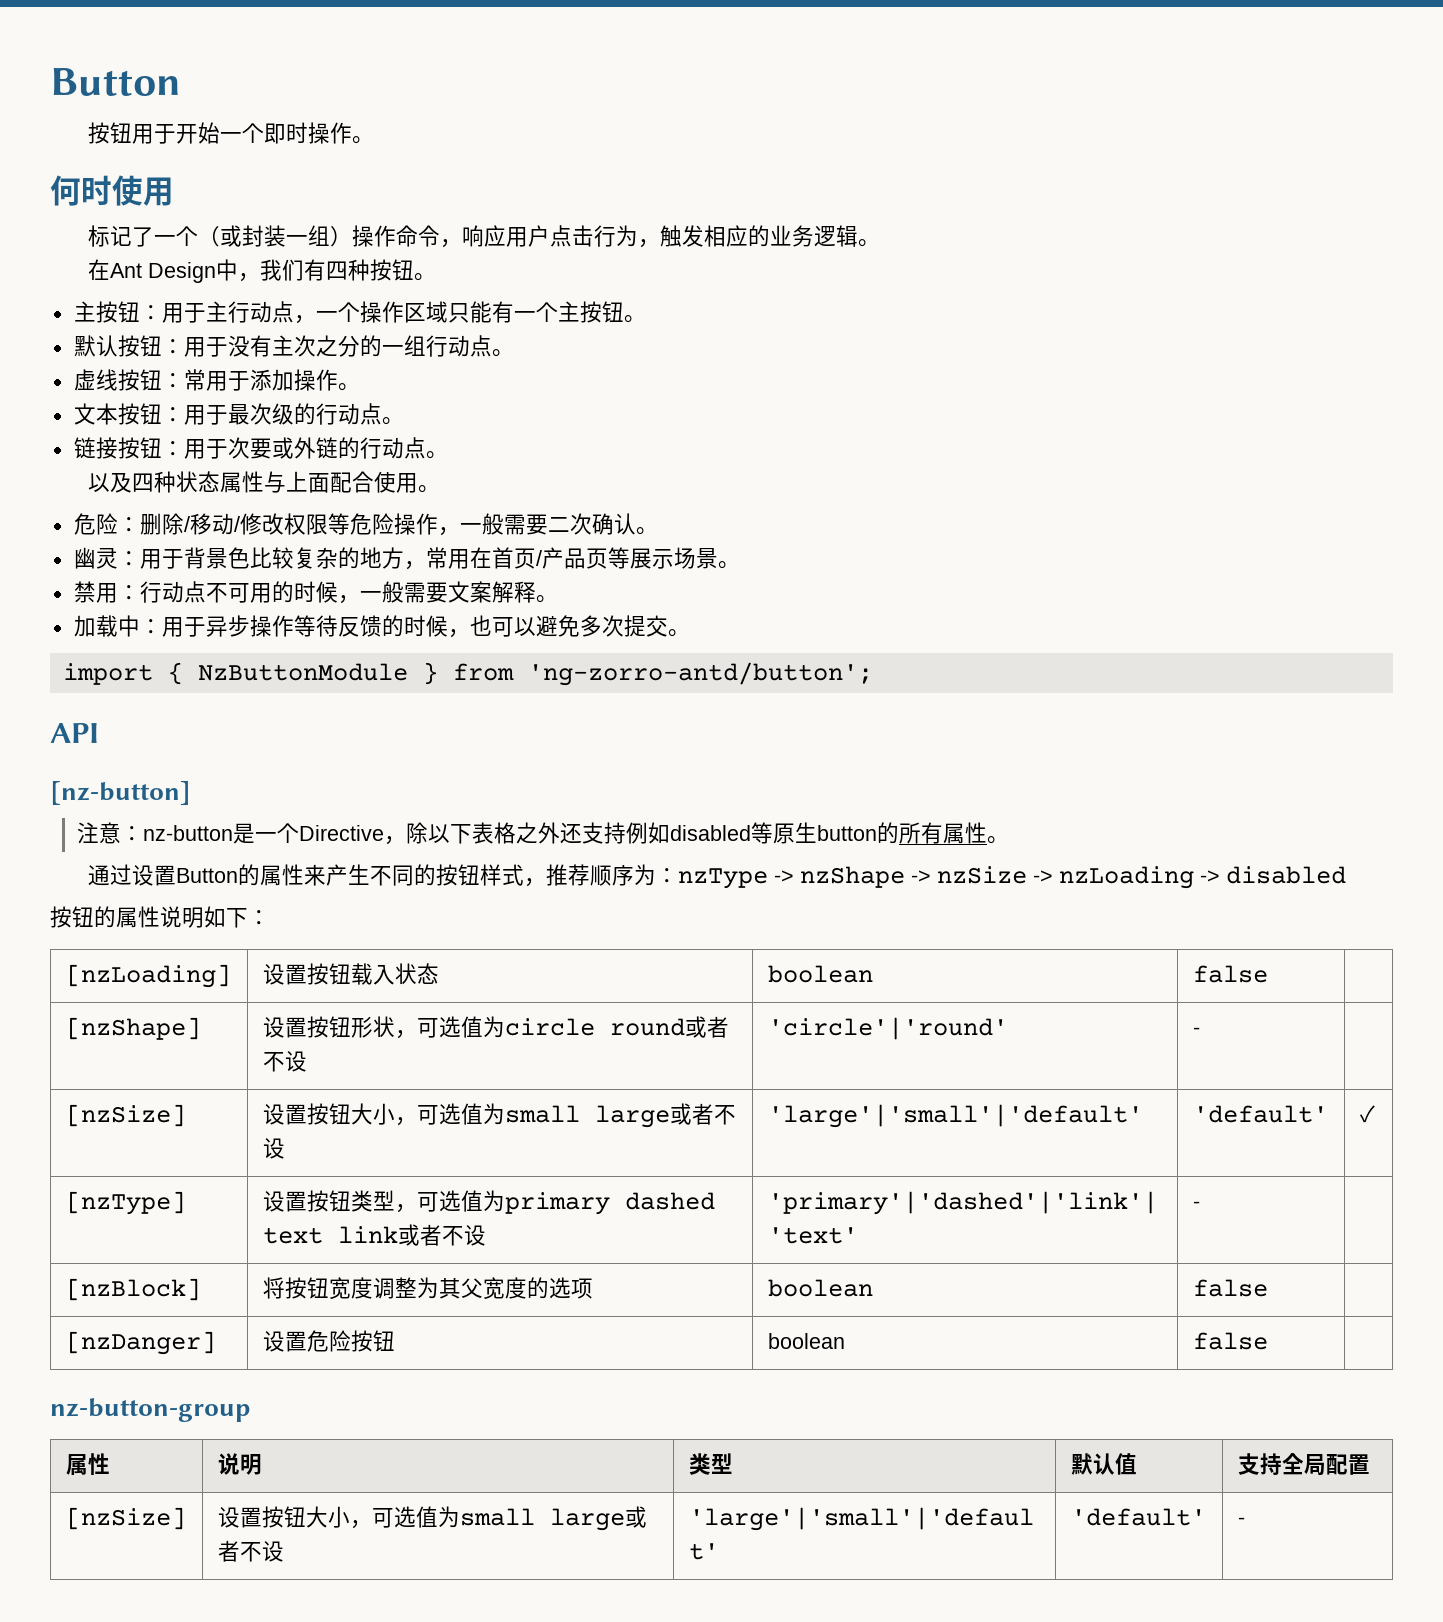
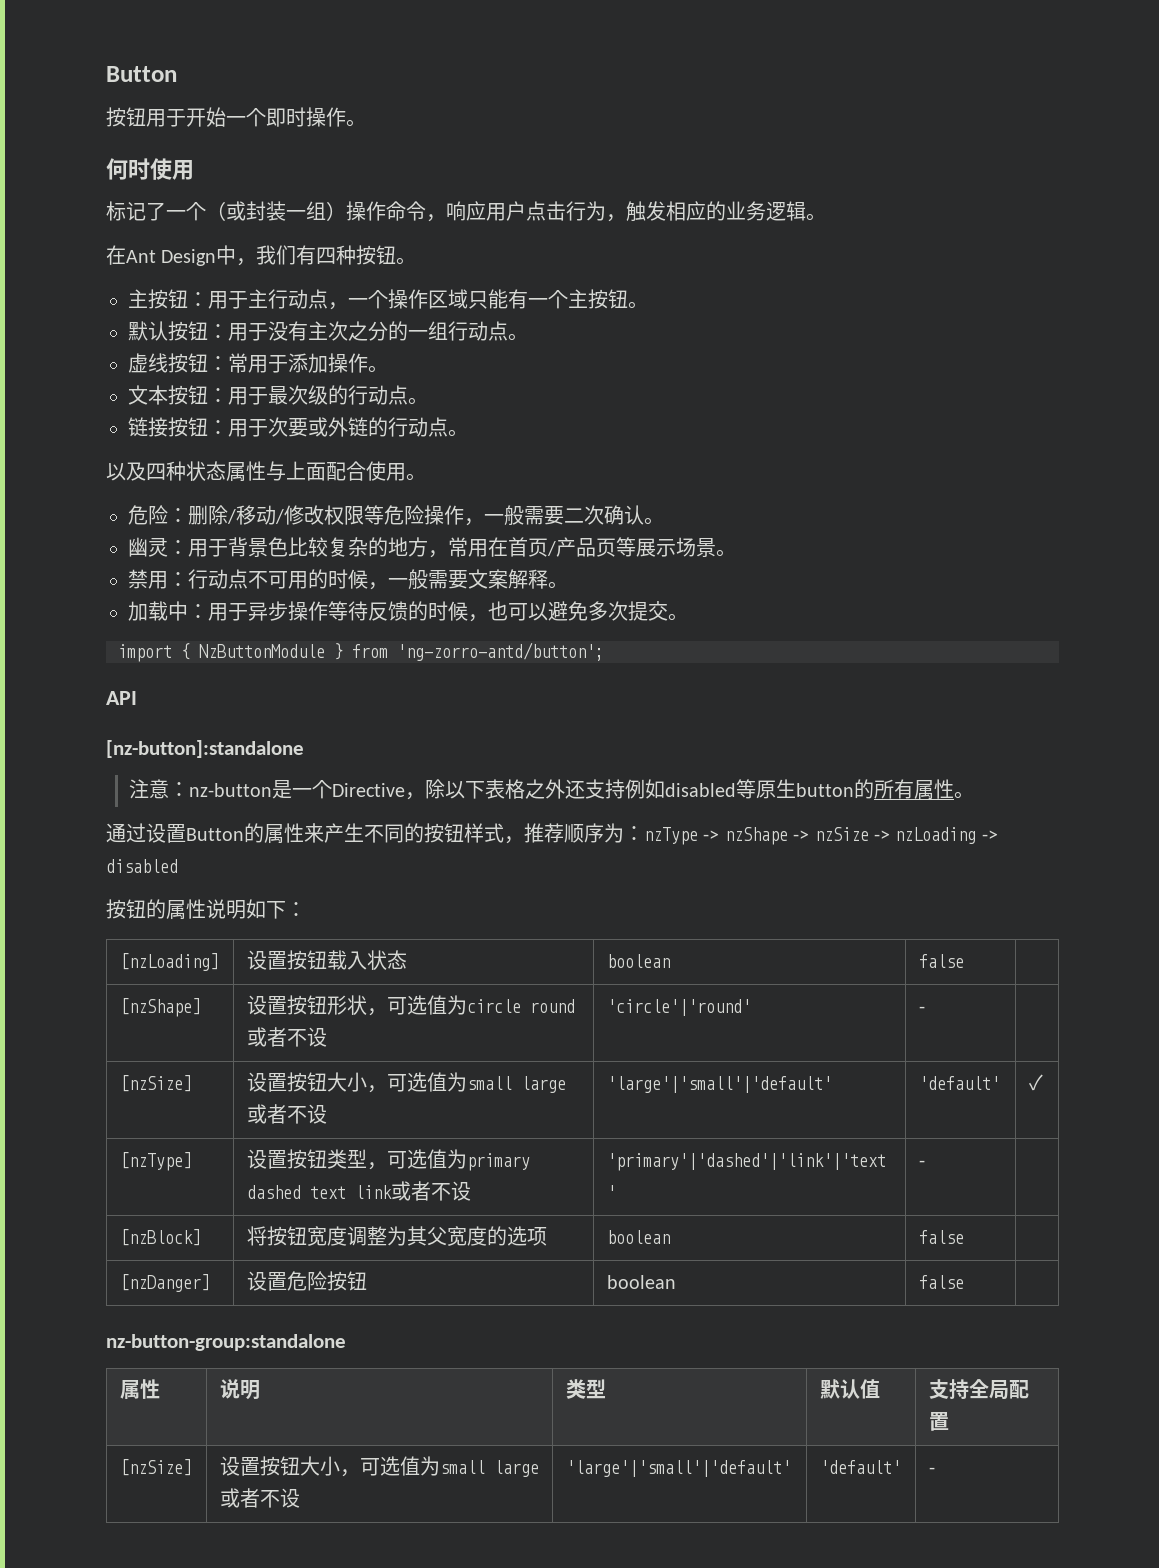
- [nz-button]
+ [nz-button]:standalone
- nz-button-group
+ nz-button-group:standalone

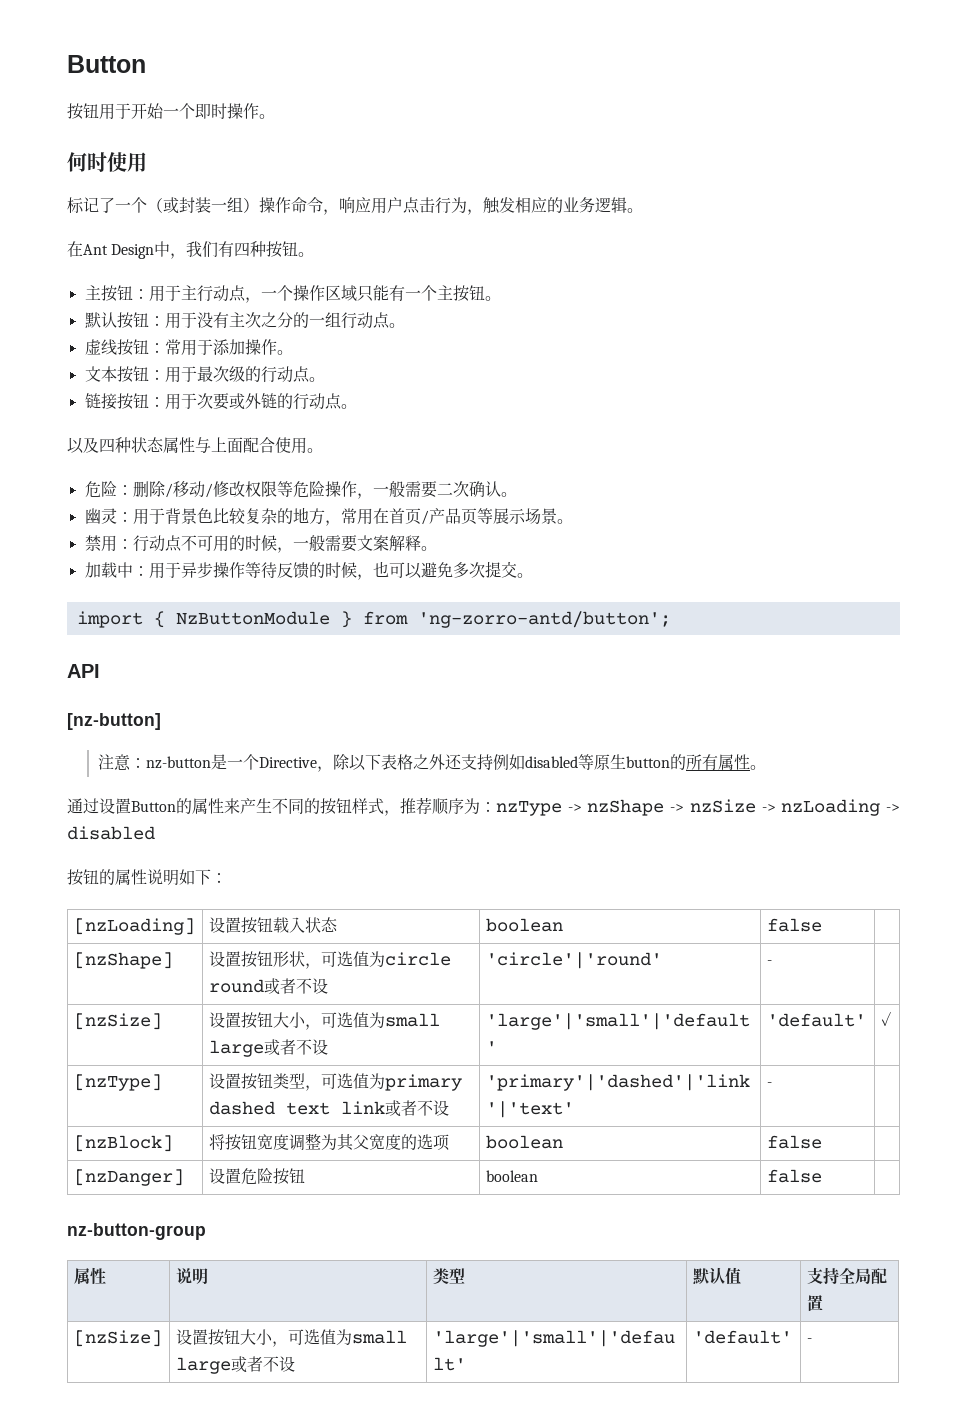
- [nz-button]:standalone
+ [nz-button]
- nz-button-group:standalone
+ nz-button-group

